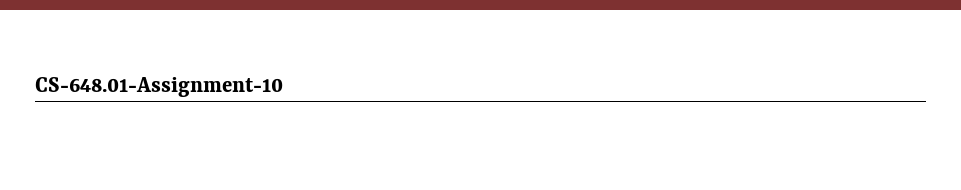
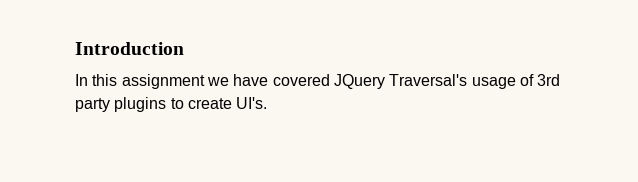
- CS-648.01-Assignment-10
+ Introduction
+ In this assignment we have covered JQuery Traversal's usage of 3rd party plugins to create UI's.

